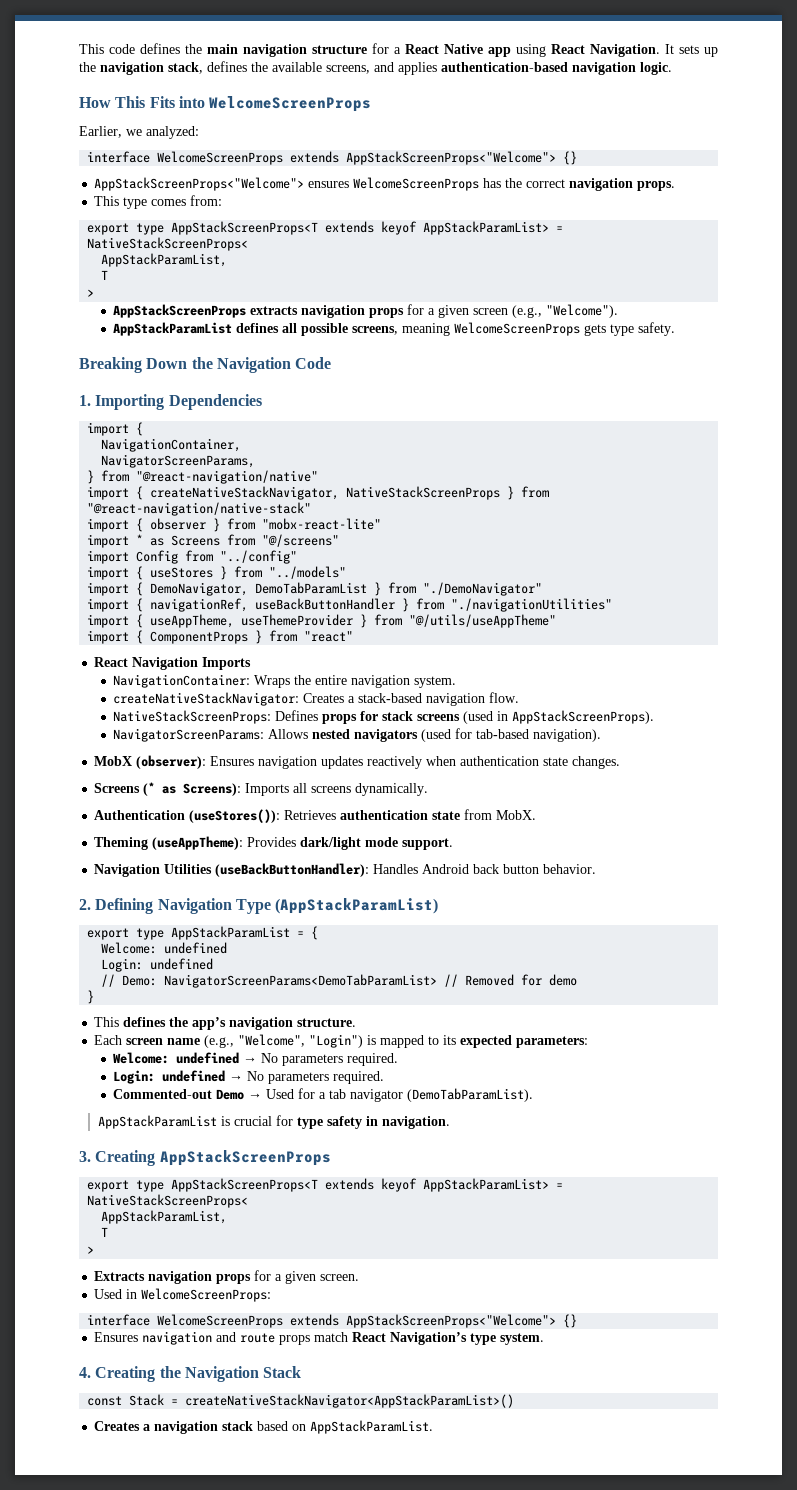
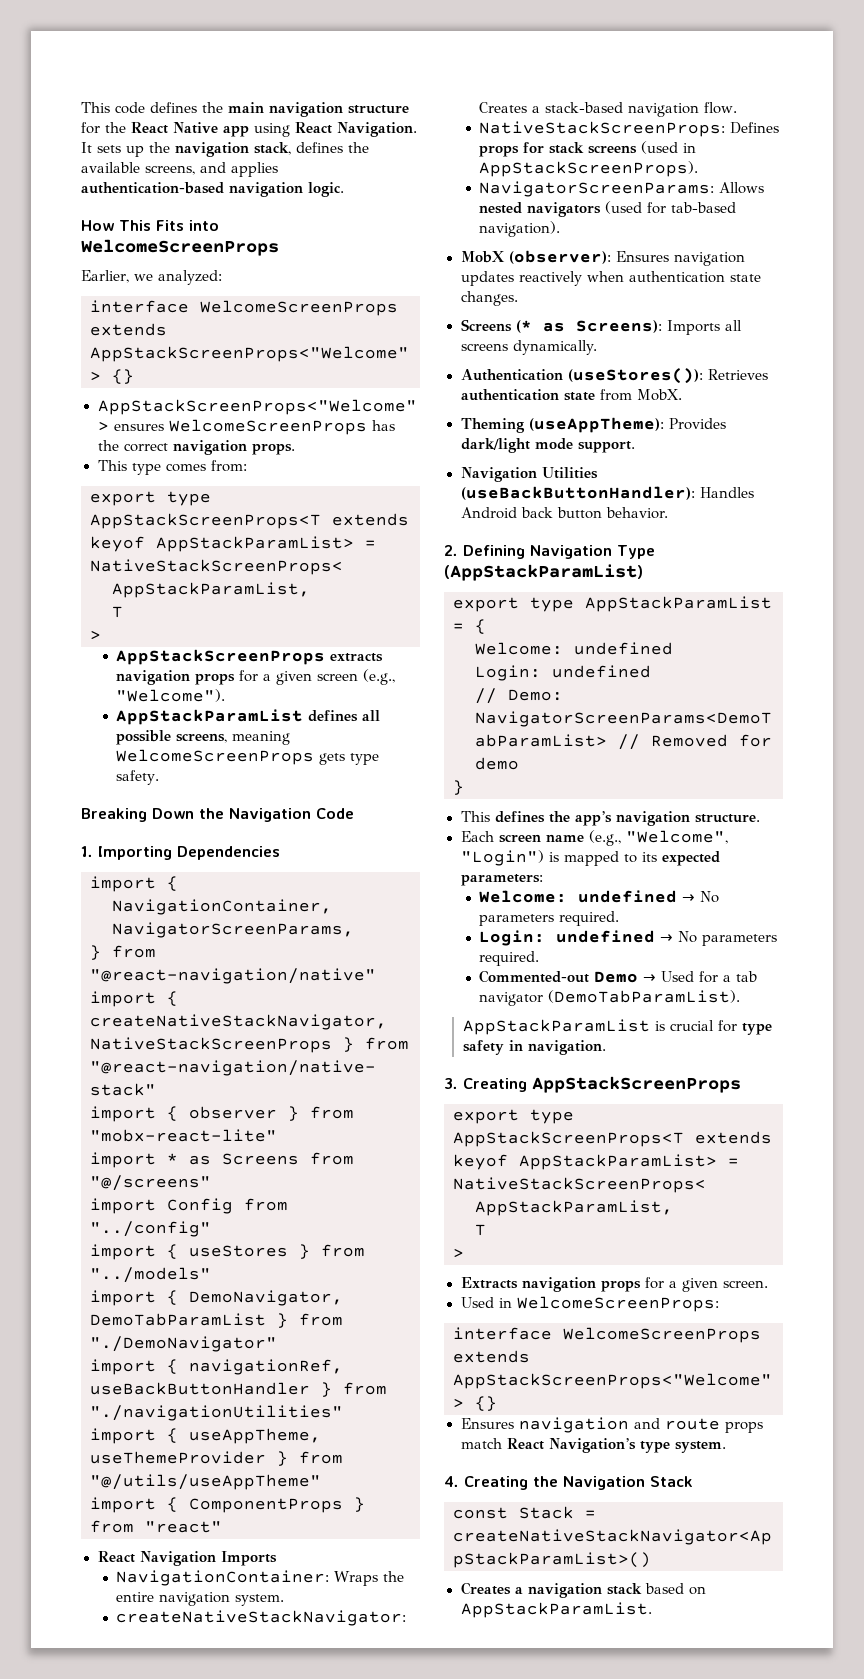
- This code defines the main navigation structure for a React Native app using React Navigation.
+ This code defines the main navigation structure for the React Native app using React Navigation.

